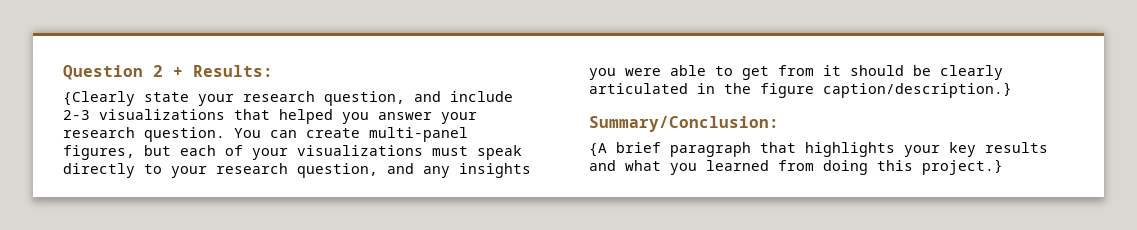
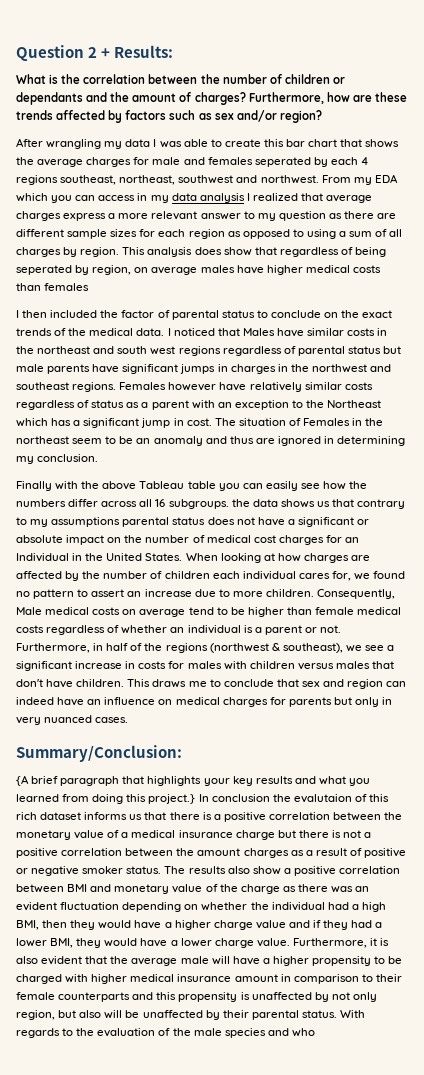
- {Clearly state your research question, and include 2-3 visualizations that helped you answer your research question. You can create multi-panel figures, but each of your visualizations must speak directly to your research question, and any insights you were able to get from it should be clearly articulated in the figure caption/description.}
+ What is the correlation between the number of children or dependants and the amount of charges? Furthermore, how are these trends affected by factors such as sex and/or region?
+ After wrangling my data I was able to create this bar chart that shows the average charges for male and females seperated by each 4 regions southeast, northeast, southwest and northwest. From my EDA which you can access in my data analysis I realized that average charges express a more relevant answer to my question as there are different sample sizes for each region as opposed to using a sum of all charges by region. This analysis does show that regardless of being seperated by region, on average males have higher medical costs than females
+ I then included the factor of parental status to conclude on the exact trends of the medical data. I noticed that Males have similar costs in the northeast and south west regions regardless of parental status but male parents have significant jumps in charges in the northwest and southeast regions. Females however have relatively similar costs regardless of status as a parent with an exception to the Northeast which has a significant jump in cost. The situation of Females in the northeast seem to be an anomaly and thus are ignored in determining my conclusion.
+ Finally with the above Tableau table you can easily see how the numbers differ across all 16 subgroups. the data shows us that contrary to my assumptions parental status does not have a significant or absolute impact on the number of medical cost charges for an Individual in the United States. When looking at how charges are affected by the number of children each individual cares for, we found no pattern to assert an increase due to more children. Consequently, Male medical costs on average tend to be higher than female medical costs regardless of whether an individual is a parent or not. Furthermore, in half of the regions (northwest & southeast), we see a significant increase in costs for males with children versus males that don't have children. This draws me to conclude that sex and region can indeed have an influence on medical charges for parents but only in very nuanced cases.
- {A brief paragraph that highlights your key results and what you learned from doing this project.}
+ {A brief paragraph that highlights your key results and what you learned from doing this project.} In conclusion the evalutaion of this rich dataset informs us that there is a positive correlation between the monetary value of a medical insurance charge but there is not a positive correlation between the amount charges as a result of positive or negative smoker status. The results also show a positive correlation between BMI and monetary value of the charge as there was an evident fluctuation depending on whether the individual had a high BMI, then they would have a higher charge value and if they had a lower BMI, they would have a lower charge value. Furthermore, it is also evident that the average male will have a higher propensity to be charged with higher medical insurance amount in comparison to their female counterparts and this propensity is unaffected by not only region, but also will be unaffected by their parental status. With regards to the evaluation of the male species and who

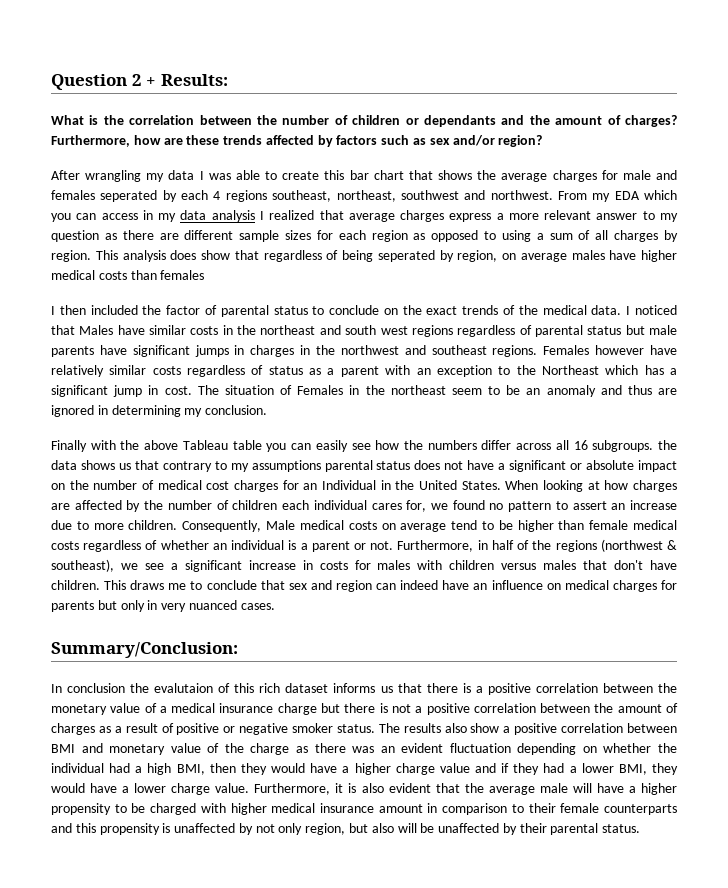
- {A brief paragraph that highlights your key results and what you learned from doing this project.} In conclusion the evalutaion of this rich dataset informs us that there is a positive correlation between the monetary value of a medical insurance charge but there is not a positive correlation between the amount charges as a result of positive or negative smoker status.
+ In conclusion the evalutaion of this rich dataset informs us that there is a positive correlation between the monetary value of a medical insurance charge but there is not a positive correlation between the amount of charges as a result of positive or negative smoker status.
- With regards to the evaluation of the male species and who

